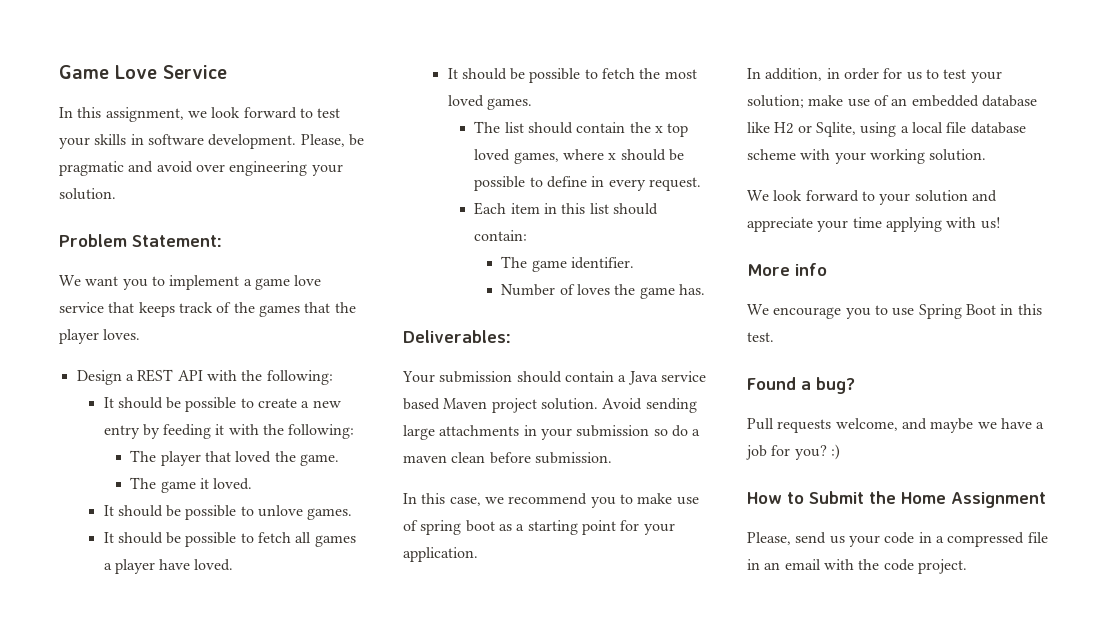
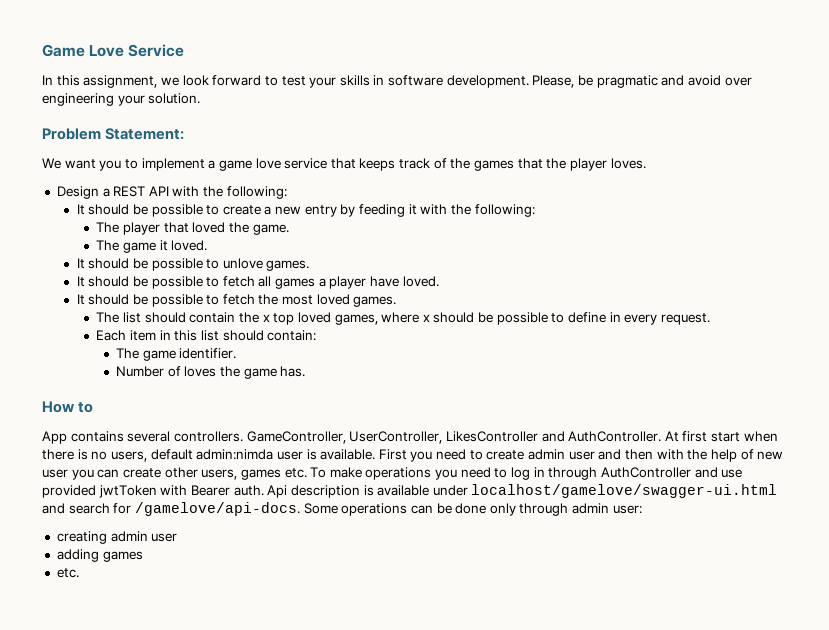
- Deliverables:
- Your submission should contain a Java service based Maven project solution. Avoid sending large attachments in your submission so do a maven clean before submission.
- In this case, we recommend you to make use of spring boot as a starting point for your application.
- In addition, in order for us to test your solution; make use of an embedded database like H2 or Sqlite, using a local file database scheme with your working solution.
- We look forward to your solution and appreciate your time applying with us!
- More info
- We encourage you to use Spring Boot in this test.
- Found a bug?
- Pull requests welcome, and maybe we have a job for you? :)
- How to Submit the Home Assignment
- Please, send us your code in a compressed file in an email with the code project.
+ How to
+ App contains several controllers. GameController, UserController, LikesController and AuthController. At first start when there is no users, default admin:nimda user is available. First you need to create admin user and then with the help of new user you can create other users, games etc. To make operations you need to log in through AuthController and use provided jwtToken with Bearer auth. Api description is available under localhost/gamelove/swagger-ui.html and search for /gamelove/api-docs. Some operations can be done only through admin user:
+ creating admin user
+ adding games
+ etc.

